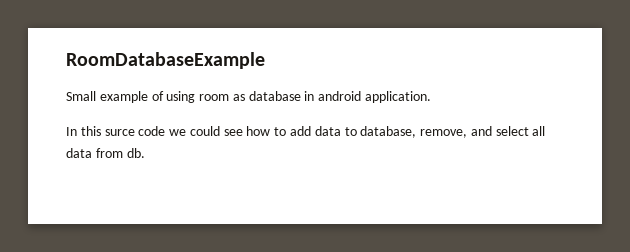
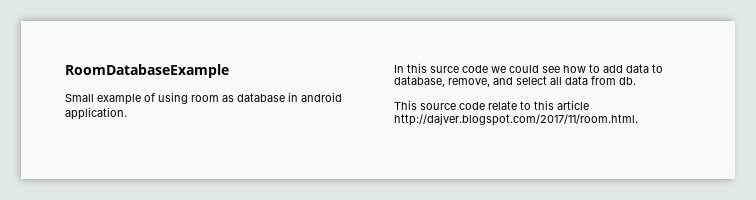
+ This source code relate to this article http://dajver.blogspot.com/2017/11/room.html.

